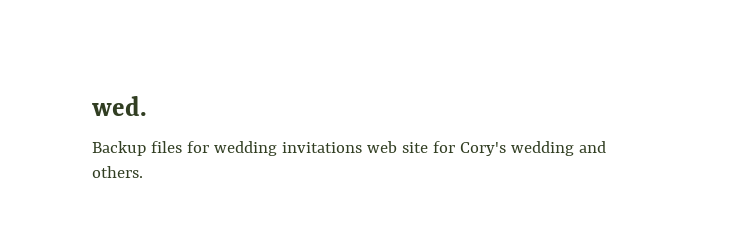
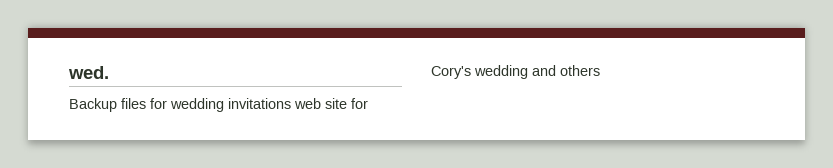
- Backup files for wedding invitations web site for Cory's wedding and others.
+ Backup files for wedding invitations web site for Cory's wedding and others

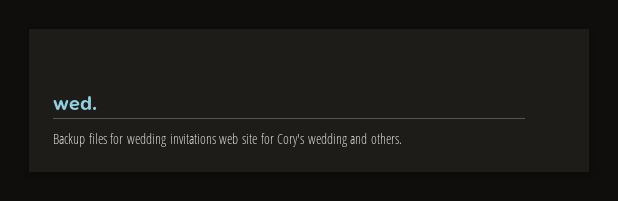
- Backup files for wedding invitations web site for Cory's wedding and others
+ Backup files for wedding invitations web site for Cory's wedding and others.

